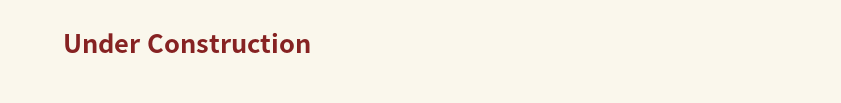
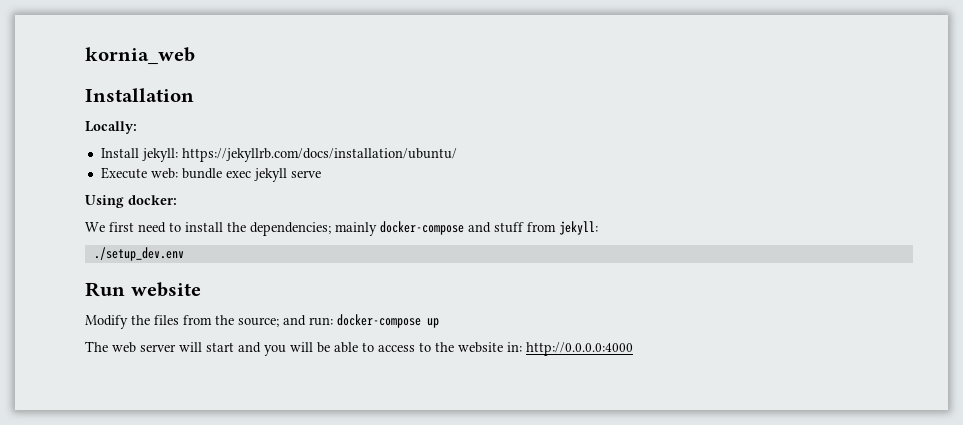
- Under Construction
+ kornia_web
+ Installation
+ Locally:
+ Install jekyll: https://jekyllrb.com/docs/installation/ubuntu/
+ Execute web: bundle exec jekyll serve
+ Using docker:
+ We first need to install the dependencies; mainly docker-compose and stuff from jekyll:
+ ./setup_dev.env
+ Run website
+ Modify the files from the source; and run: docker-compose up
+ The web server will start and you will be able to access to the website in: http://0.0.0.0:4000

